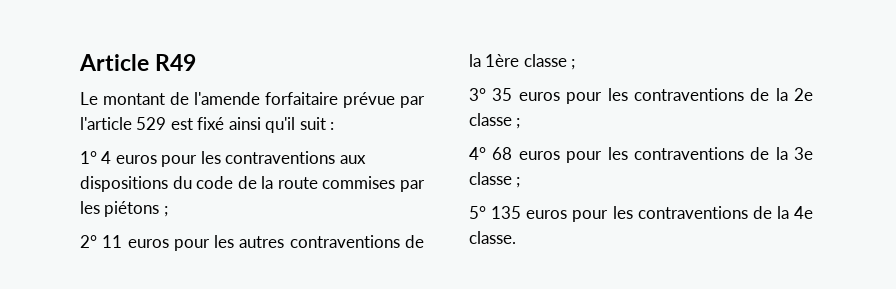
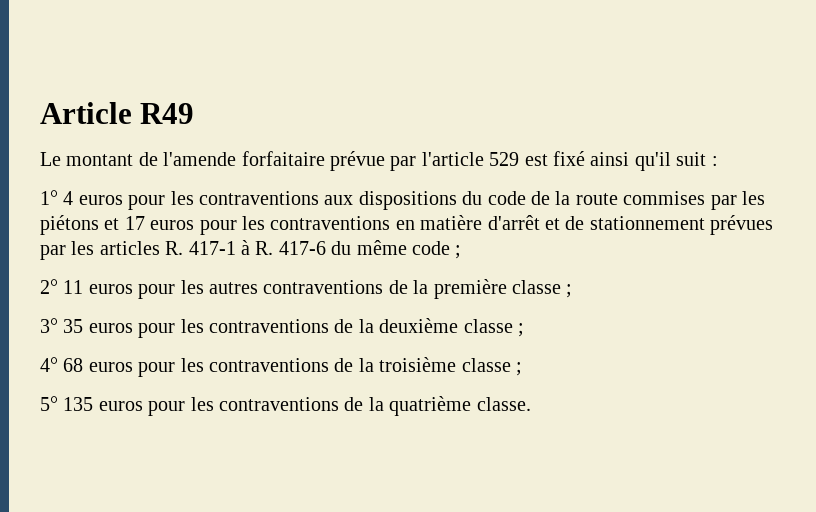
- 1° 4 euros pour les contraventions aux dispositions du code de la route commises par les piétons ;
+ 1° 4 euros pour les contraventions aux dispositions du code de la route commises par les piétons et 17 euros pour les contraventions en matière d'arrêt et de stationnement prévues par les articles R. 417-1 à R. 417-6 du même code ;
- 2° 11 euros pour les autres contraventions de la 1ère classe ;
+ 2° 11 euros pour les autres contraventions de la première classe ;
- 3° 35 euros pour les contraventions de la 2e classe ;
+ 3° 35 euros pour les contraventions de la deuxième classe ;
- 4° 68 euros pour les contraventions de la 3e classe ;
+ 4° 68 euros pour les contraventions de la troisième classe ;
- 5° 135 euros pour les contraventions de la 4e classe.
+ 5° 135 euros pour les contraventions de la quatrième classe.

